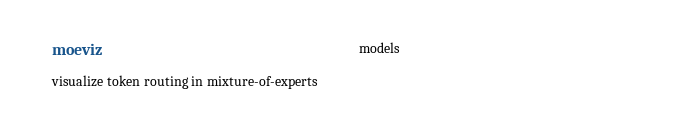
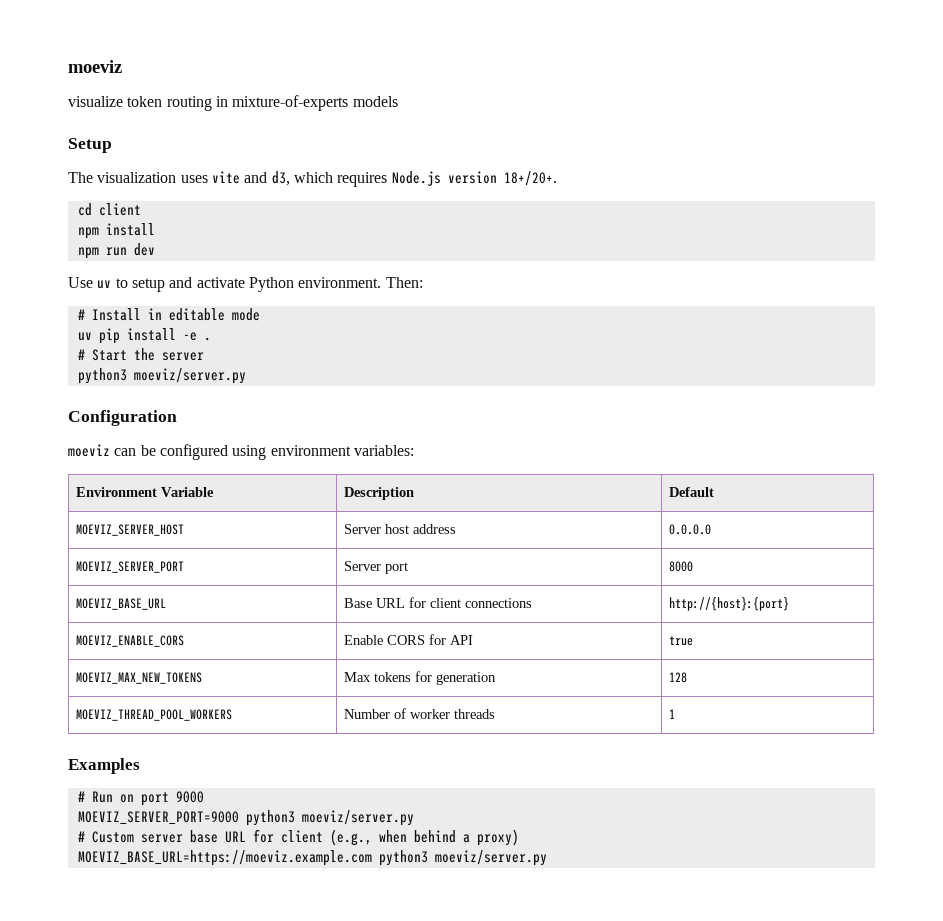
+ Setup
+ The visualization uses vite and d3, which requires Node.js version 18+/20+.
+ cd client
+ npm install
+ npm run dev
+ Use uv to setup and activate Python environment. Then:
+ # Install in editable mode
+ uv pip install -e .
+ # Start the server
+ python3 moeviz/server.py
+ Configuration
+ moeviz can be configured using environment variables:
+ Environment Variable | Description | Default
+ MOEVIZ_SERVER_HOST | Server host address | 0.0.0.0
+ MOEVIZ_SERVER_PORT | Server port | 8000
+ MOEVIZ_BASE_URL | Base URL for client connections | http://{host}:{port}
+ MOEVIZ_ENABLE_CORS | Enable CORS for API | true
+ MOEVIZ_MAX_NEW_TOKENS | Max tokens for generation | 128
+ MOEVIZ_THREAD_POOL_WORKERS | Number of worker threads | 1
+ Examples
+ # Run on port 9000
+ MOEVIZ_SERVER_PORT=9000 python3 moeviz/server.py
+ # Custom server base URL for client (e.g., when behind a proxy)
+ MOEVIZ_BASE_URL=https://moeviz.example.com python3 moeviz/server.py

